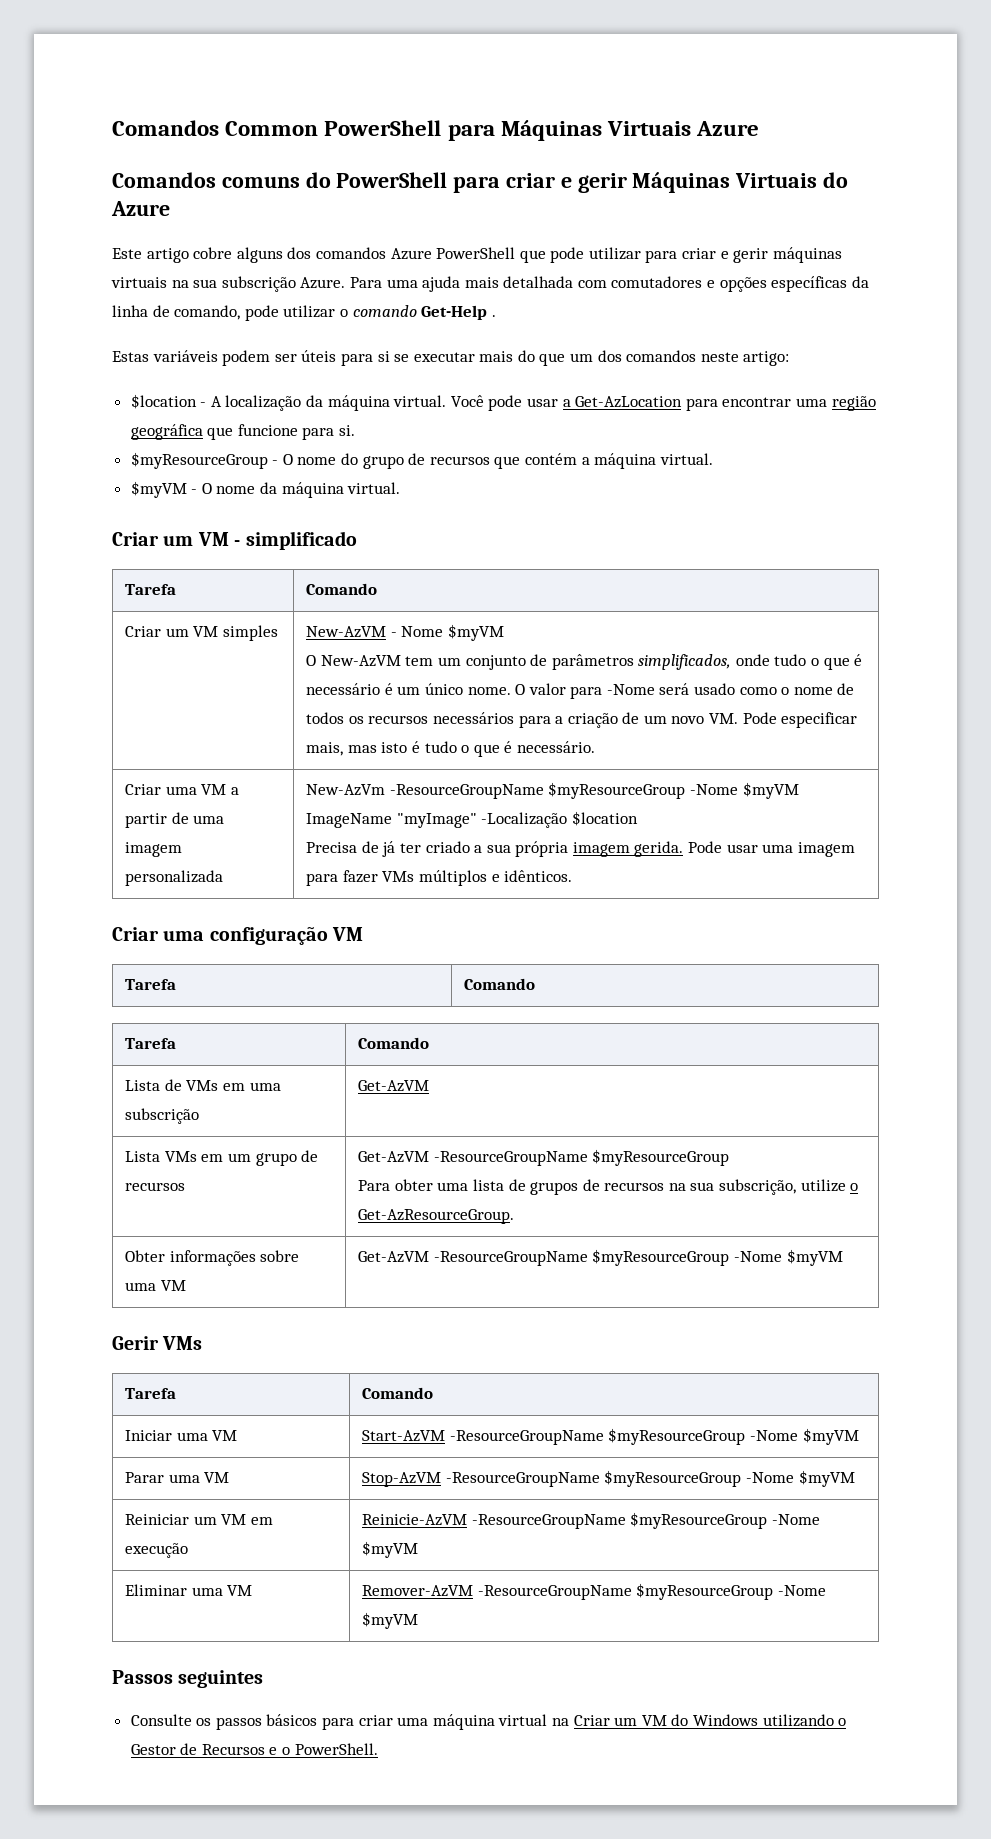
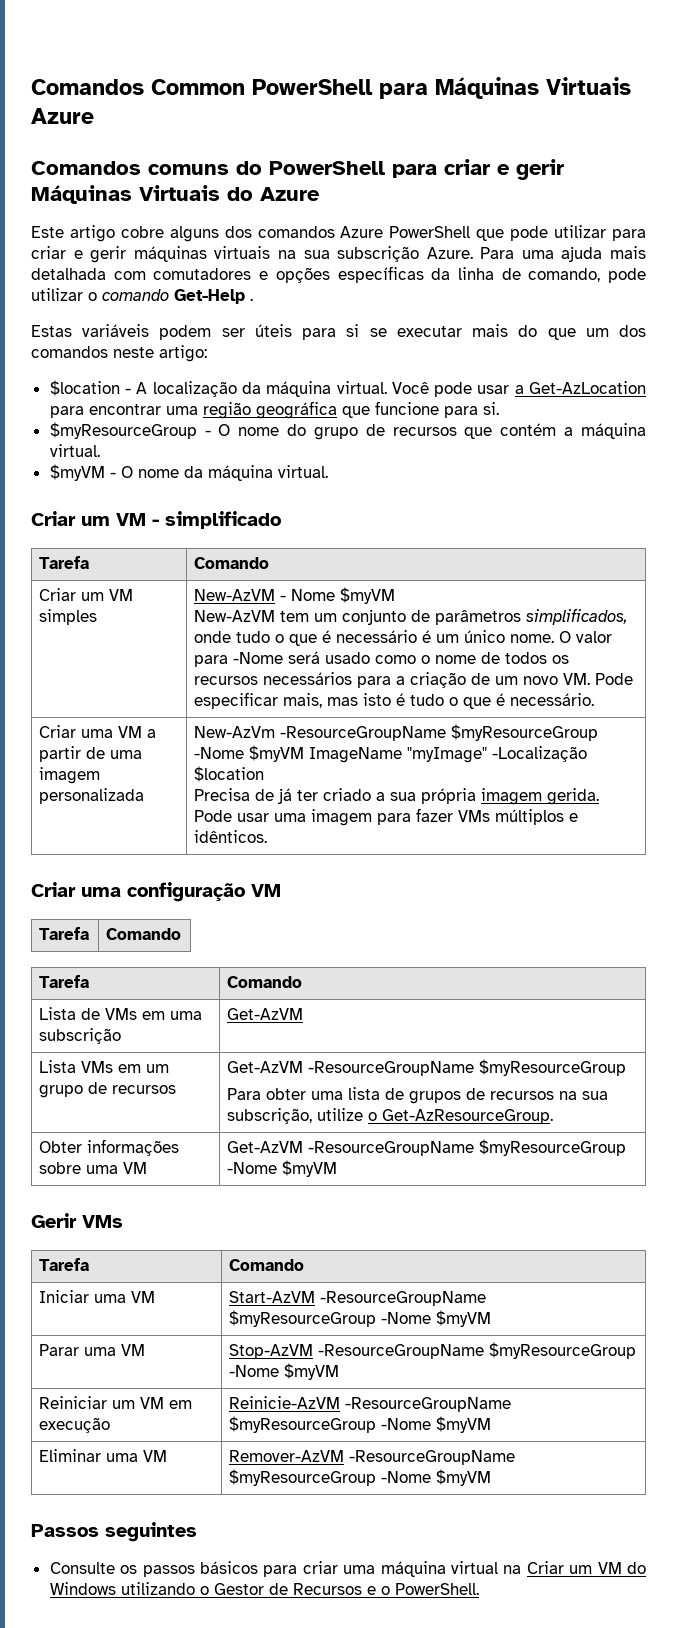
- O New-AzVM tem um conjunto de parâmetros simplificados, onde tudo o que é necessário é um único nome.
+ New-AzVM tem um conjunto de parâmetros simplificados, onde tudo o que é necessário é um único nome.

